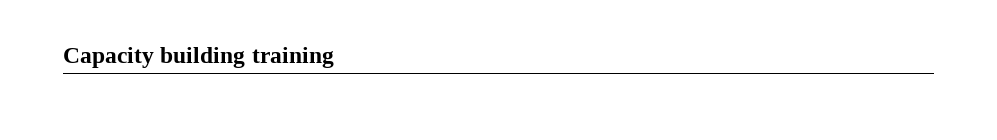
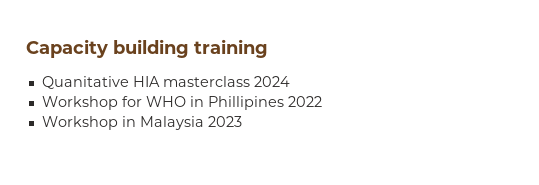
+ Quanitative HIA masterclass 2024
+ Workshop for WHO in Phillipines 2022
+ Workshop in Malaysia 2023

